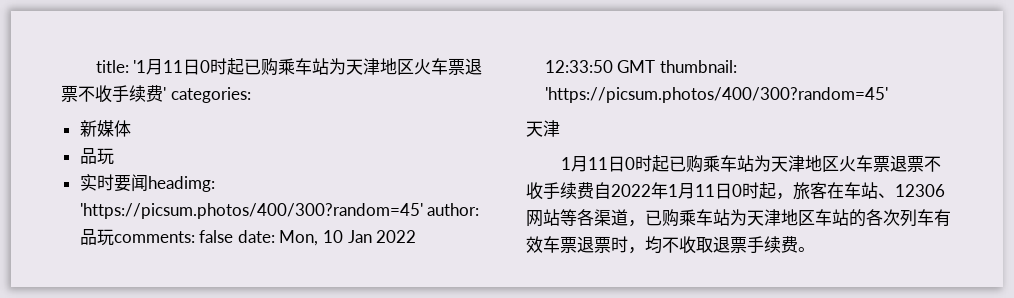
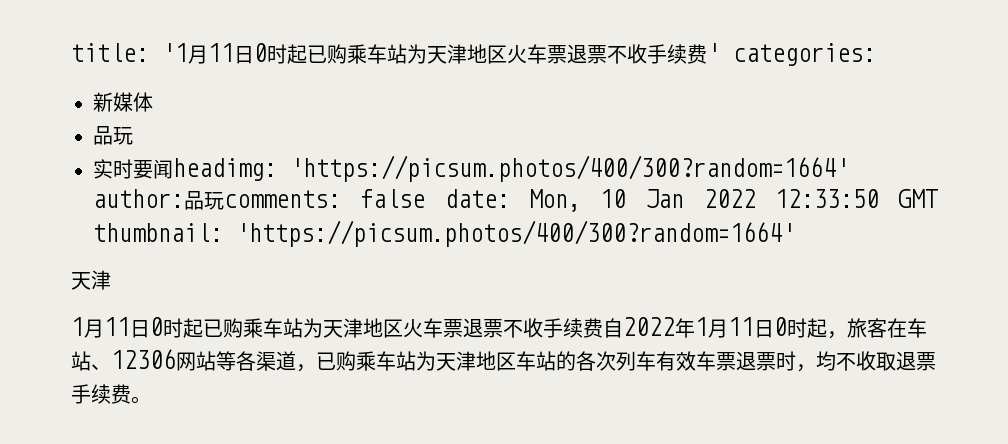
- 实时要闻headimg: 'https://picsum.photos/400/300?random=45' author:品玩comments: false date: Mon, 10 Jan 2022 12:33:50 GMT thumbnail: 'https://picsum.photos/400/300?random=45'
+ 实时要闻headimg: 'https://picsum.photos/400/300?random=1664' author:品玩comments: false date: Mon, 10 Jan 2022 12:33:50 GMT thumbnail: 'https://picsum.photos/400/300?random=1664'

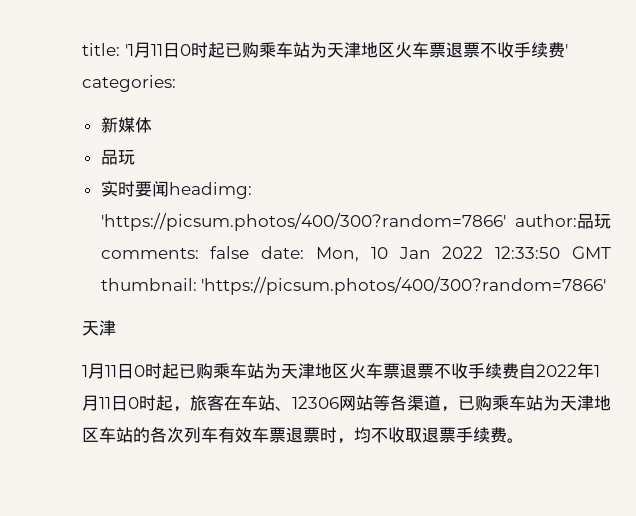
- 实时要闻headimg: 'https://picsum.photos/400/300?random=1664' author:品玩comments: false date: Mon, 10 Jan 2022 12:33:50 GMT thumbnail: 'https://picsum.photos/400/300?random=1664'
+ 实时要闻headimg: 'https://picsum.photos/400/300?random=7866' author:品玩comments: false date: Mon, 10 Jan 2022 12:33:50 GMT thumbnail: 'https://picsum.photos/400/300?random=7866'

